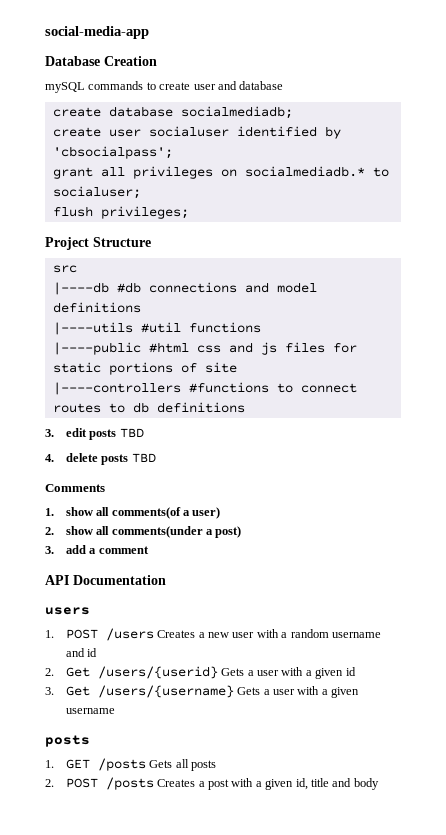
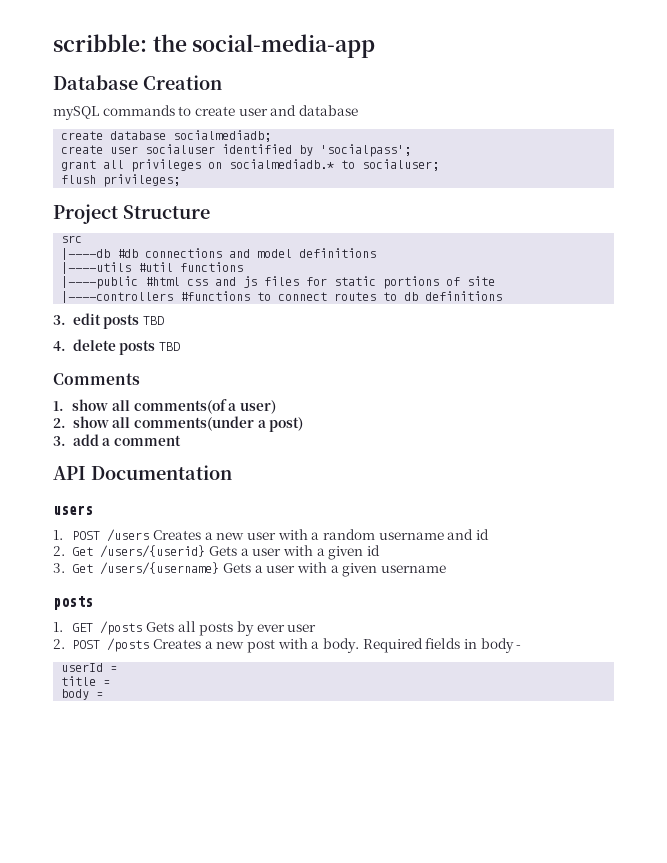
- social-media-app
+ scribble: the social-media-app
- create user socialuser identified by 'cbsocialpass';
+ create user socialuser identified by 'socialpass';
- 1. GET /posts Gets all posts
+ 1. GET /posts Gets all posts by ever user
- 2. POST /posts Creates a post with a given id, title and body
+ 2. POST /posts Creates a new post with a body. Required fields in body -
+ userId =
+ title =
+ body =

